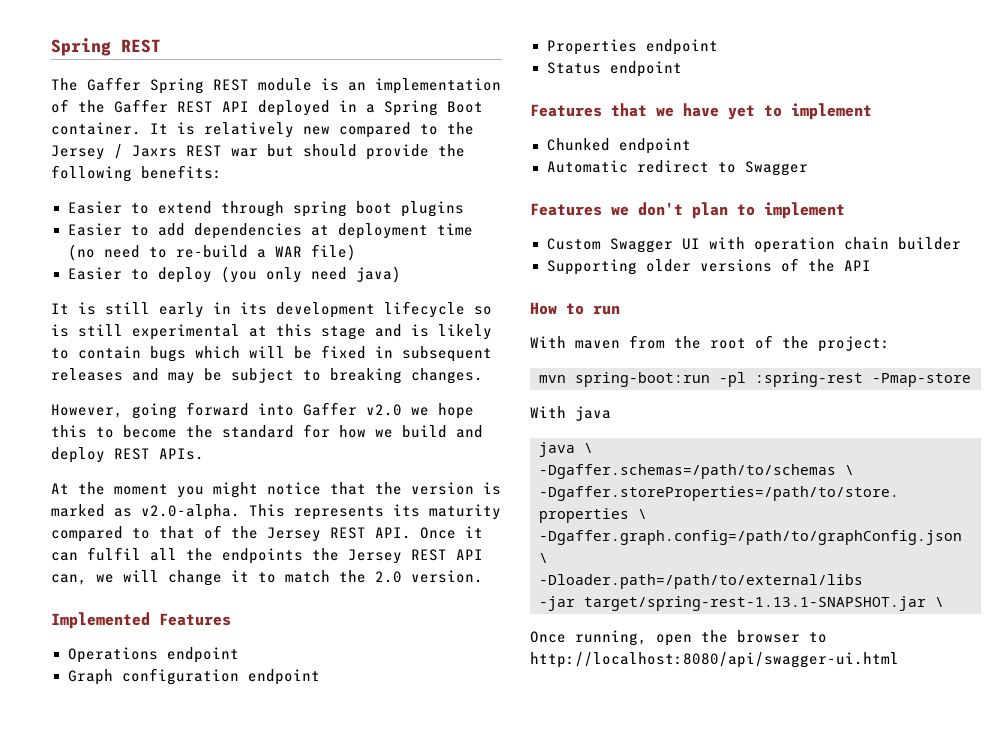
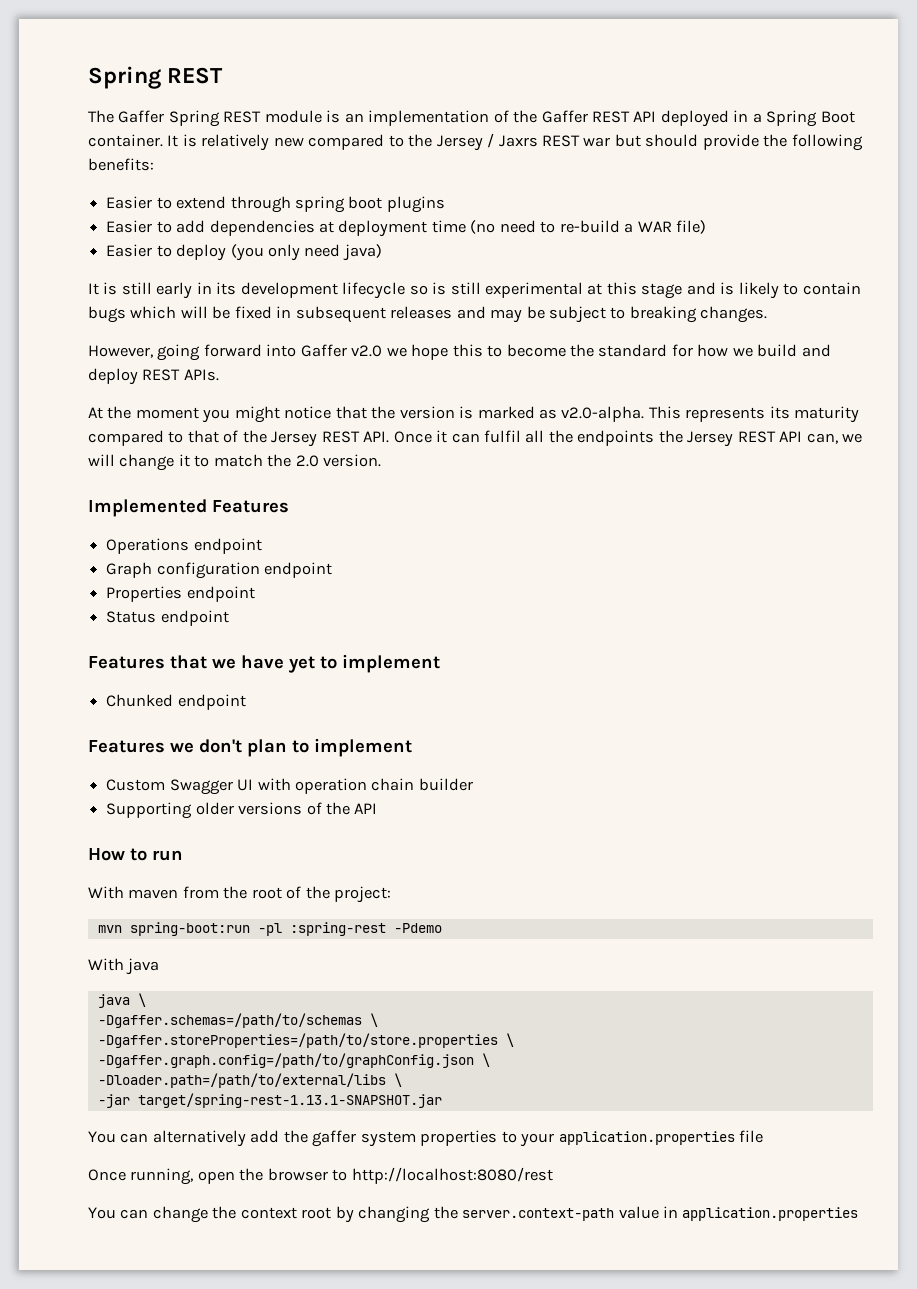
- Automatic redirect to Swagger
- mvn spring-boot:run -pl :spring-rest -Pmap-store
+ mvn spring-boot:run -pl :spring-rest -Pdemo
- -Dloader.path=/path/to/external/libs
+ -Dloader.path=/path/to/external/libs \
- -jar target/spring-rest-1.13.1-SNAPSHOT.jar \
+ -jar target/spring-rest-1.13.1-SNAPSHOT.jar
+ You can alternatively add the gaffer system properties to your application.properties file
- Once running, open the browser to http://localhost:8080/api/swagger-ui.html
+ Once running, open the browser to http://localhost:8080/rest
+ You can change the context root by changing the server.context-path value in application.properties

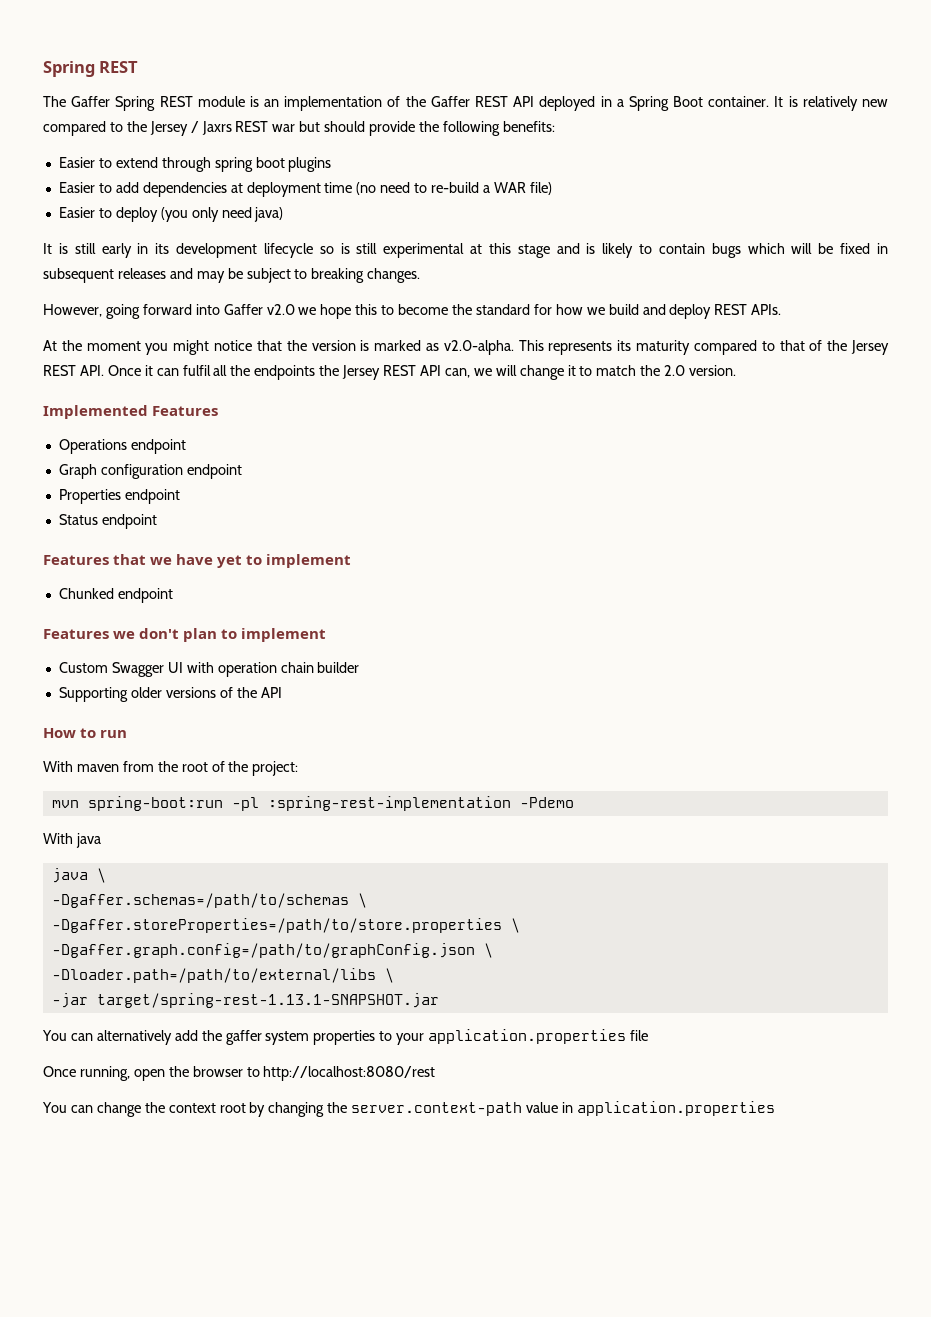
- mvn spring-boot:run -pl :spring-rest -Pdemo
+ mvn spring-boot:run -pl :spring-rest-implementation -Pdemo

